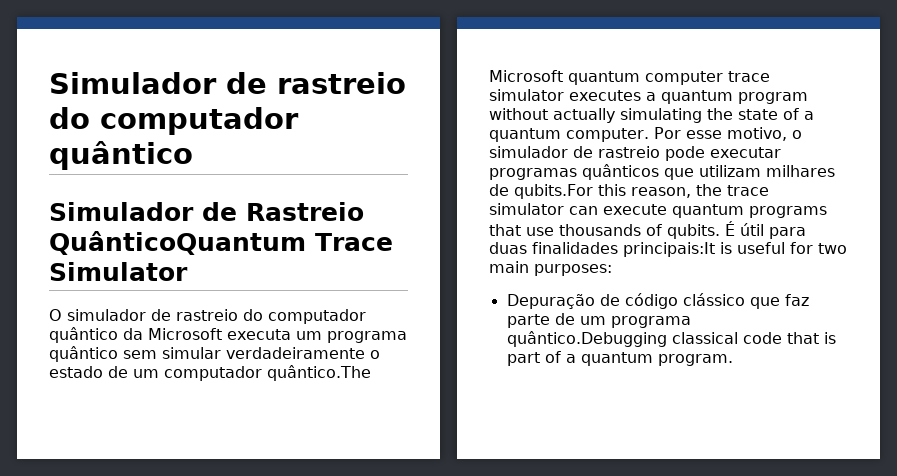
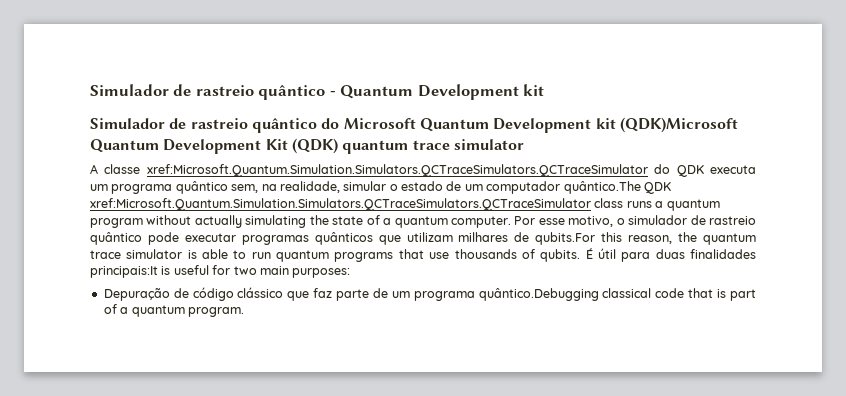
- Simulador de rastreio do computador quântico
- Simulador de Rastreio QuânticoQuantum Trace Simulator
- O simulador de rastreio do computador quântico da Microsoft executa um programa quântico sem simular verdadeiramente o estado de um computador quântico.The Microsoft quantum computer trace simulator executes a quantum program without actually simulating the state of a quantum computer.
+ Simulador de rastreio quântico - Quantum Development kit
+ Simulador de rastreio quântico do Microsoft Quantum Development kit (QDK)Microsoft Quantum Development Kit (QDK) quantum trace simulator
+ A classe xref:Microsoft.Quantum.Simulation.Simulators.QCTraceSimulators.QCTraceSimulator do QDK executa um programa quântico sem, na realidade, simular o estado de um computador quântico.The QDK xref:Microsoft.Quantum.Simulation.Simulators.QCTraceSimulators.QCTraceSimulator class runs a quantum program without actually simulating the state of a quantum computer.
- Por esse motivo, o simulador de rastreio pode executar programas quânticos que utilizam milhares de qubits.For this reason, the trace simulator can execute quantum programs that use thousands of qubits.
+ Por esse motivo, o simulador de rastreio quântico pode executar programas quânticos que utilizam milhares de qubits.For this reason, the quantum trace simulator is able to run quantum programs that use thousands of qubits.

